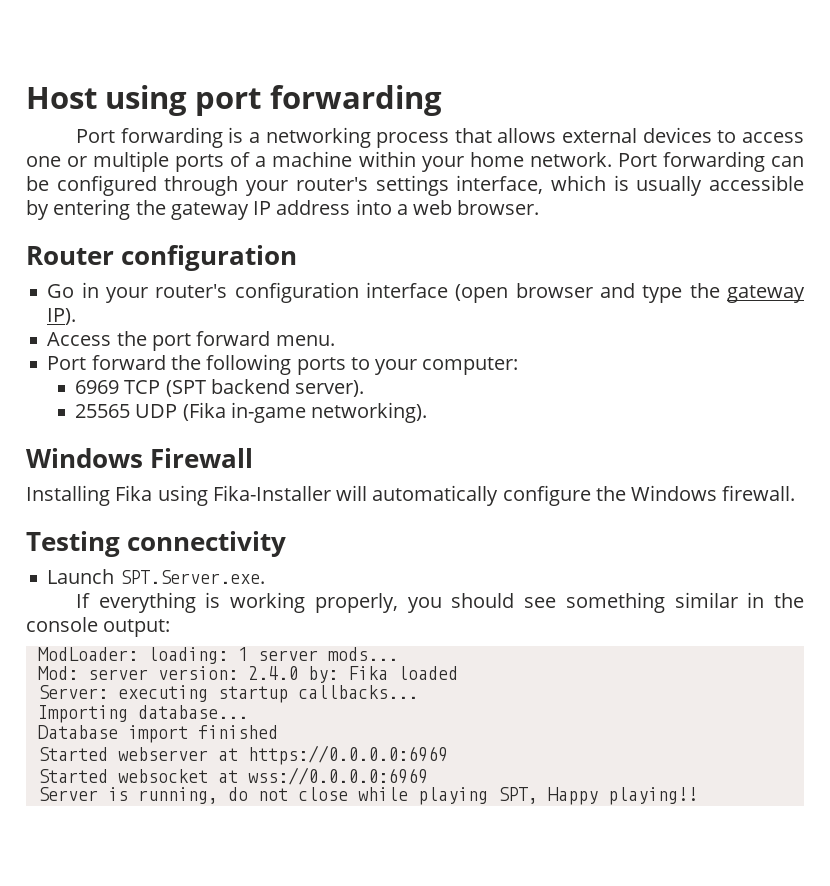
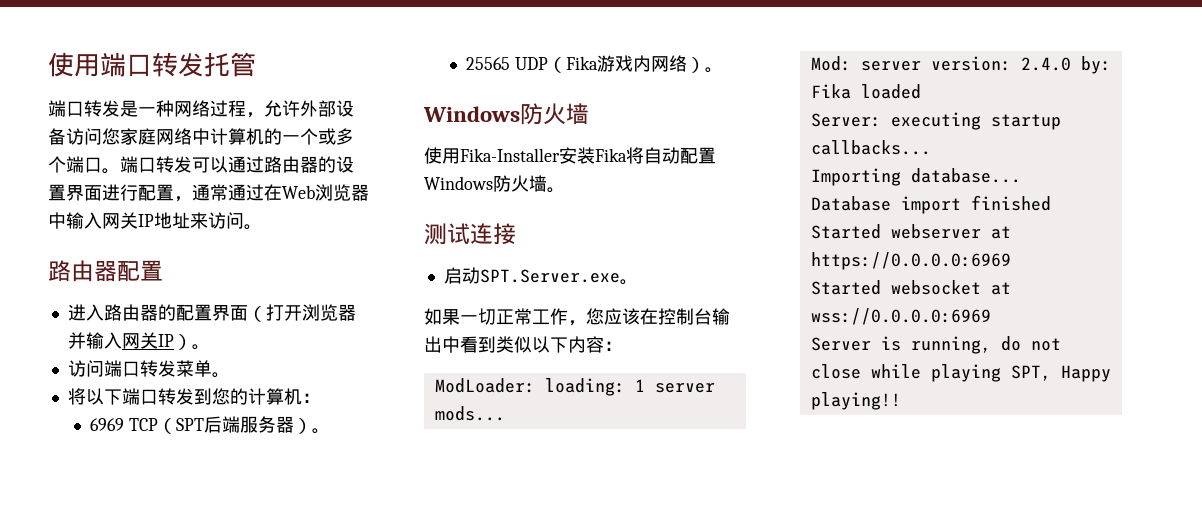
- Host using port forwarding
- Port forwarding is a networking process that allows external devices to access one or multiple ports of a machine within your home network. Port forwarding can be configured through your router's settings interface, which is usually accessible by entering the gateway IP address into a web browser.
- Router configuration
- Go in your router's configuration interface (open browser and type the gateway IP).
- Access the port forward menu.
- Port forward the following ports to your computer:
- 6969 TCP (SPT backend server).
- 25565 UDP (Fika in-game networking).
- Windows Firewall
- Installing Fika using Fika-Installer will automatically configure the Windows firewall.
- Testing connectivity
- Launch SPT.Server.exe.
- If everything is working properly, you should see something similar in the console output:
+ 使用端口转发托管
+ 端口转发是一种网络过程，允许外部设备访问您家庭网络中计算机的一个或多个端口。端口转发可以通过路由器的设置界面进行配置，通常通过在Web浏览器中输入网关IP地址来访问。
+ 路由器配置
+ 进入路由器的配置界面（打开浏览器并输入网关IP）。
+ 访问端口转发菜单。
+ 将以下端口转发到您的计算机：
+ 6969 TCP（SPT后端服务器）。
+ 25565 UDP（Fika游戏内网络）。
+ Windows防火墙
+ 使用Fika-Installer安装Fika将自动配置Windows防火墙。
+ 测试连接
+ 启动SPT.Server.exe。
+ 如果一切正常工作，您应该在控制台输出中看到类似以下内容：

